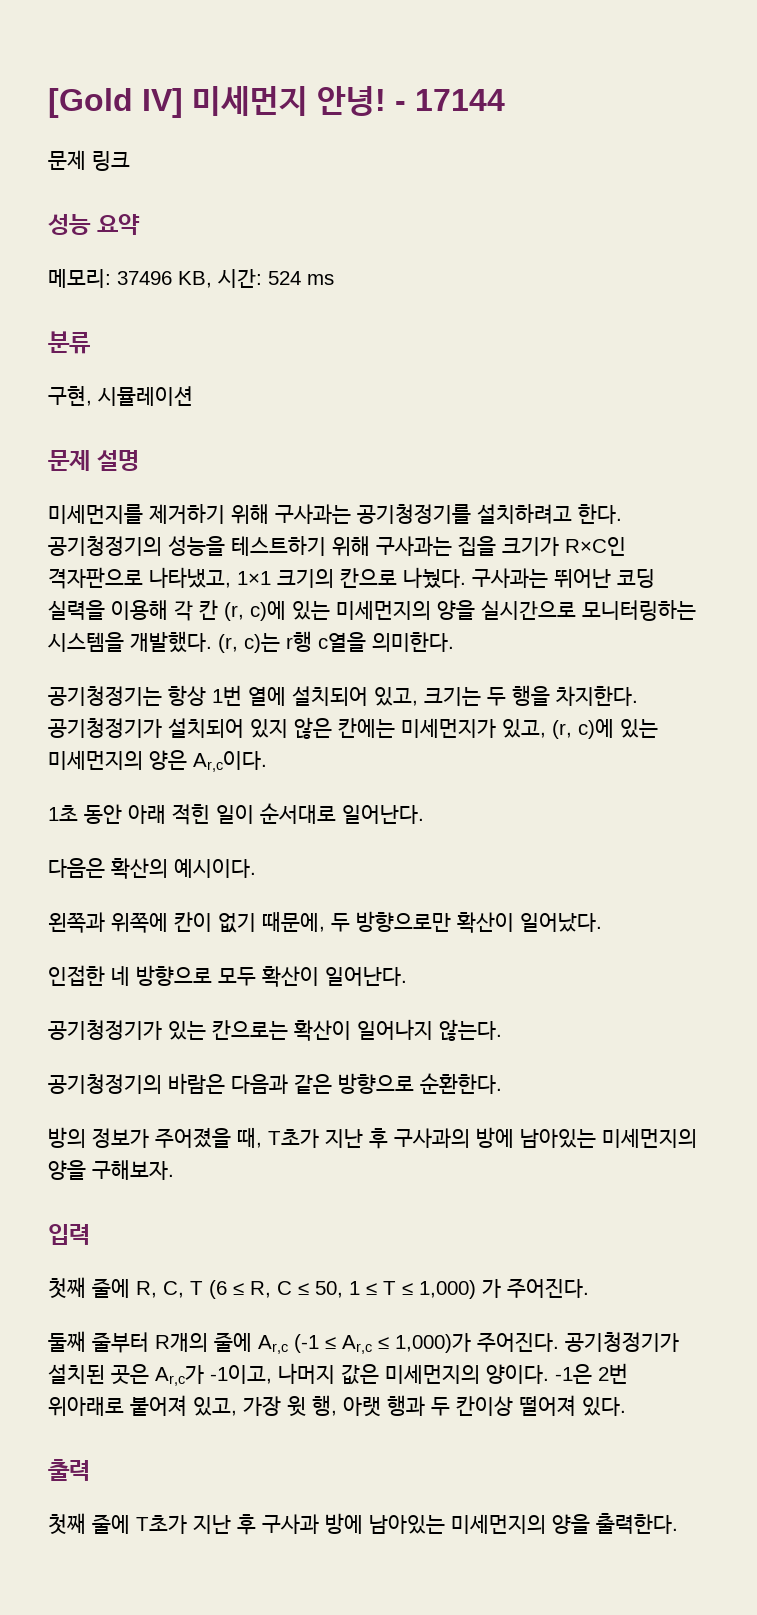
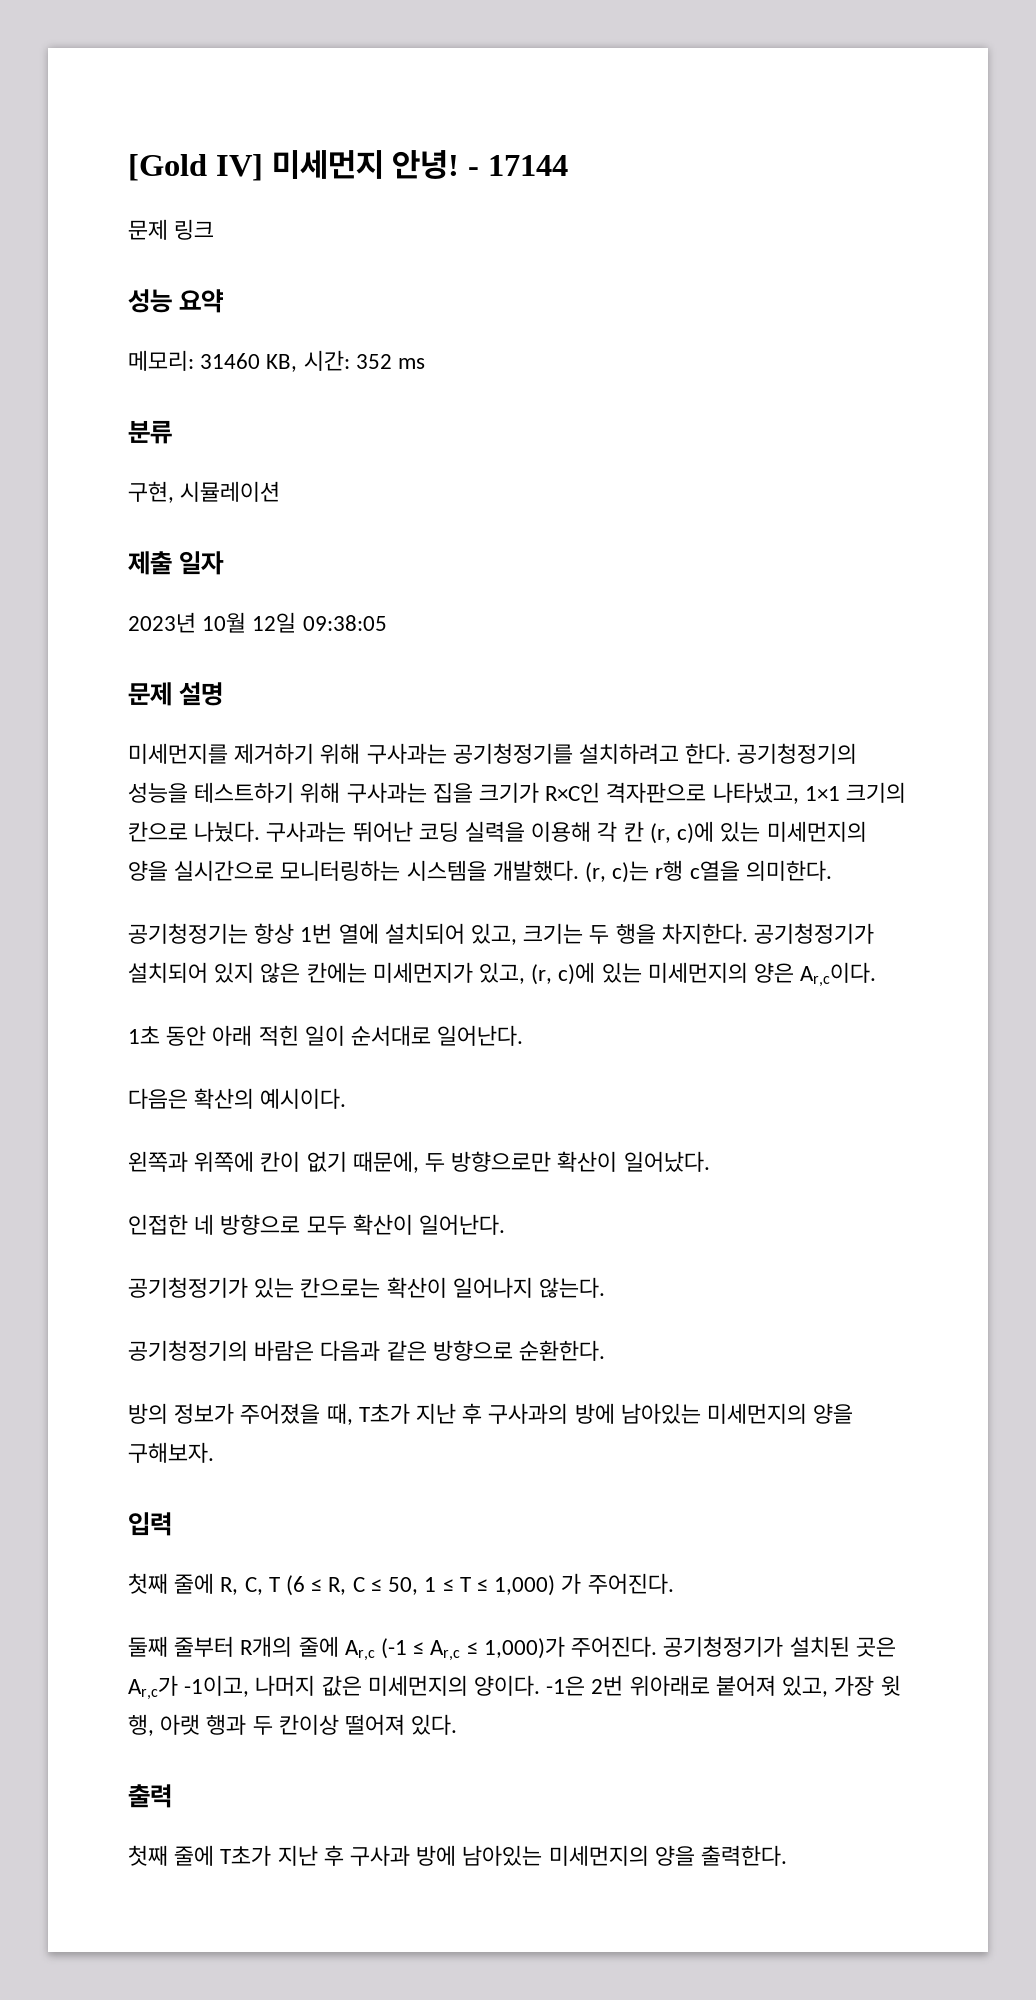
- 메모리: 37496 KB, 시간: 524 ms
+ 메모리: 31460 KB, 시간: 352 ms
+ 제출 일자
+ 2023년 10월 12일 09:38:05

